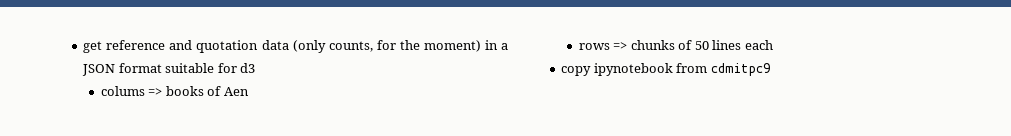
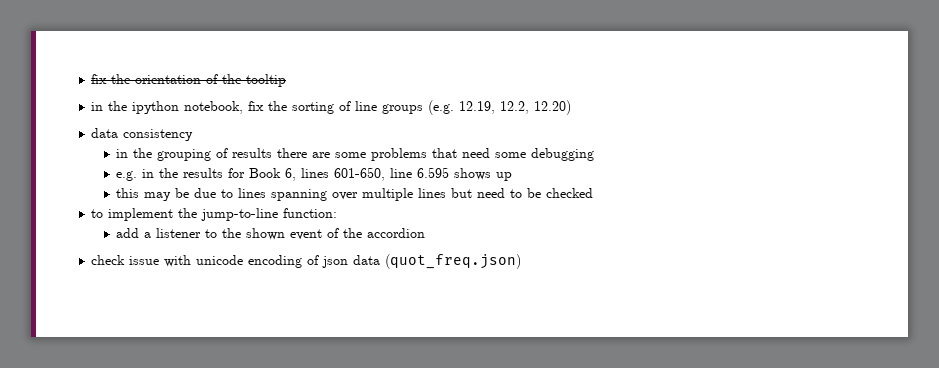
- get reference and quotation data (only counts, for the moment) in a JSON format suitable for d3
- colums => books of Aen
- rows => chunks of 50 lines each
- copy ipynotebook from cdmitpc9
+ fix the orientation of the tooltip
+ in the ipython notebook, fix the sorting of line groups (e.g. 12.19, 12.2, 12.20)
+ data consistency
+ in the grouping of results there are some problems that need some debugging
+ e.g. in the results for Book 6, lines 601-650, line 6.595 shows up
+ this may be due to lines spanning over multiple lines but need to be checked
+ to implement the jump-to-line function:
+ add a listener to the shown event of the accordion
+ check issue with unicode encoding of json data (quot_freq.json)

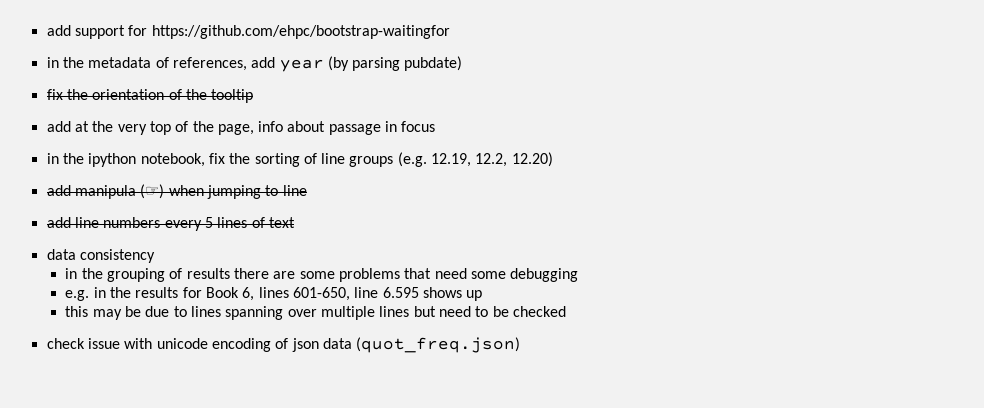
+ add support for https://github.com/ehpc/bootstrap-waitingfor
+ in the metadata of references, add year (by parsing pubdate)
+ add at the very top of the page, info about passage in focus
+ add manipula (☞) when jumping to line
+ add line numbers every 5 lines of text
- to implement the jump-to-line function:
- add a listener to the shown event of the accordion

